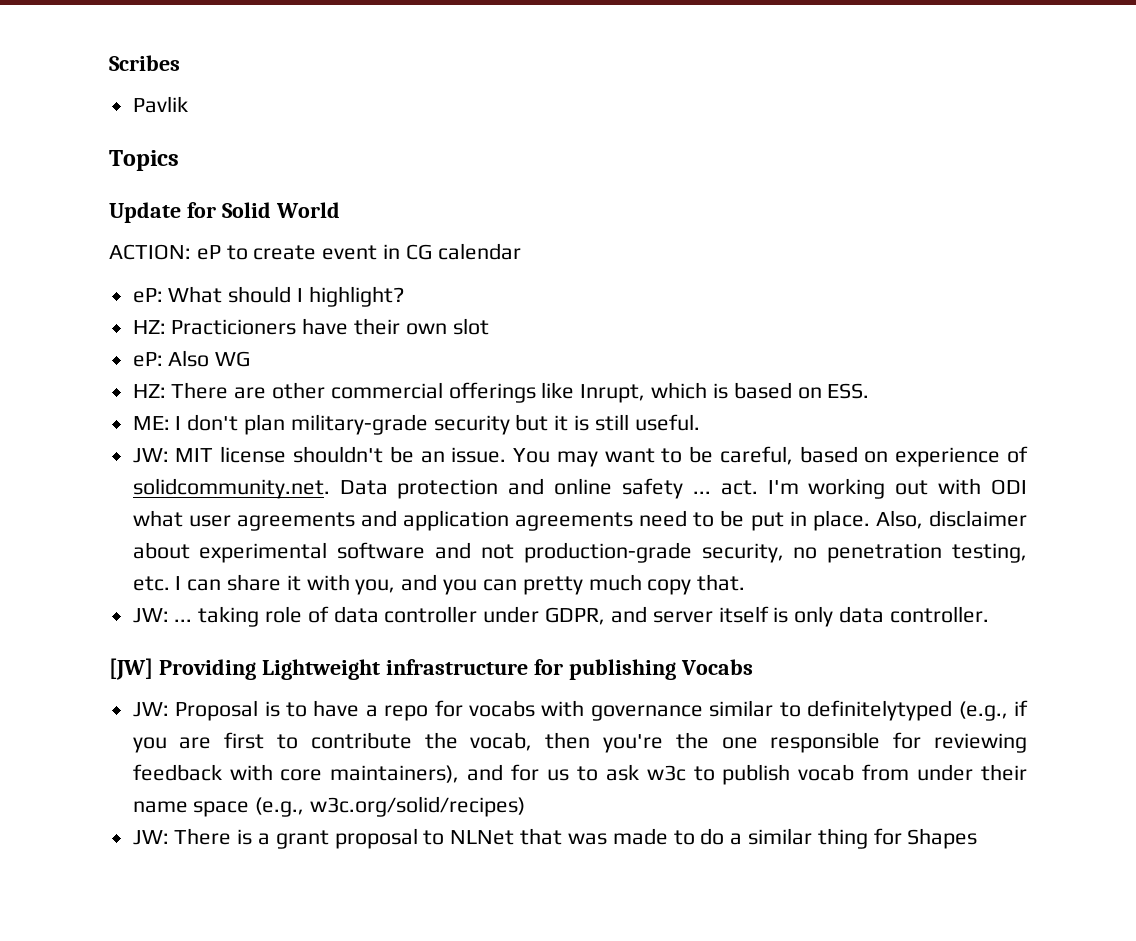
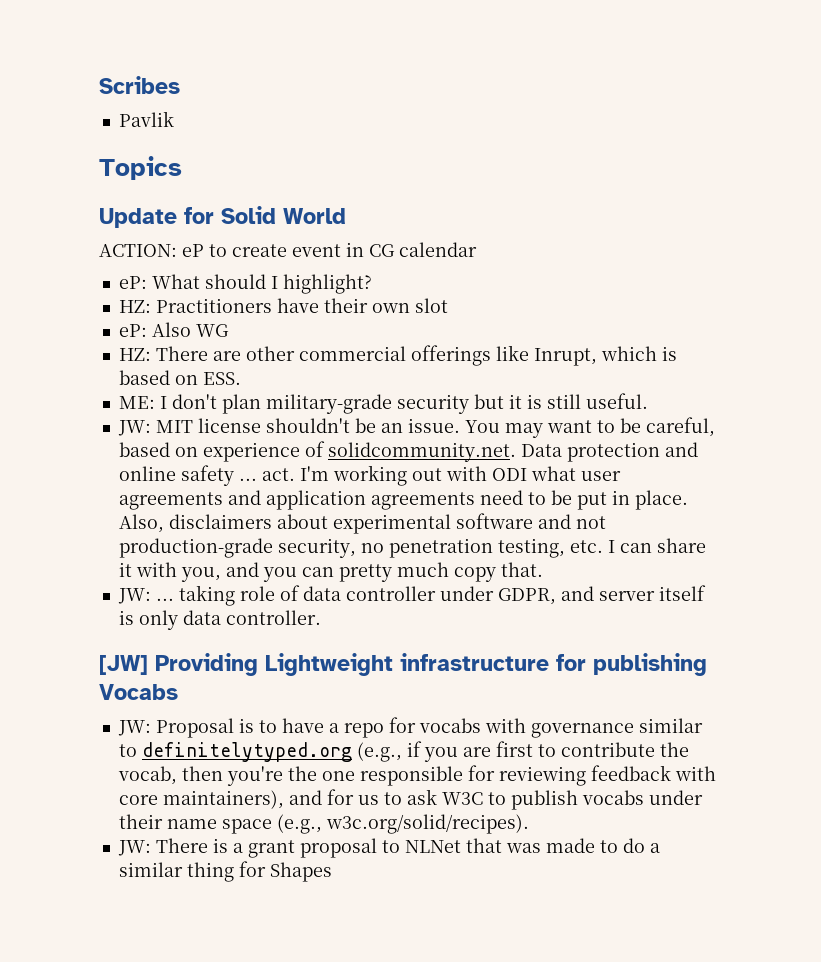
- HZ: Practicioners have their own slot
+ HZ: Practitioners have their own slot
- Also, disclaimer about experimental software and not production-grade security, no penetration testing, etc. I can share it with you, and you can pretty much copy that.
+ Also, disclaimers about experimental software and not production-grade security, no penetration testing, etc. I can share it with you, and you can pretty much copy that.
- JW: Proposal is to have a repo for vocabs with governance similar to definitelytyped (e.g., if you are first to contribute the vocab, then you're the one responsible for reviewing feedback with core maintainers), and for us to ask w3c to publish vocab from under their name space (e.g., w3c.org/solid/recipes)
+ JW: Proposal is to have a repo for vocabs with governance similar to definitelytyped.org (e.g., if you are first to contribute the vocab, then you're the one responsible for reviewing feedback with core maintainers), and for us to ask W3C to publish vocabs under their name space (e.g., w3c.org/solid/recipes).

